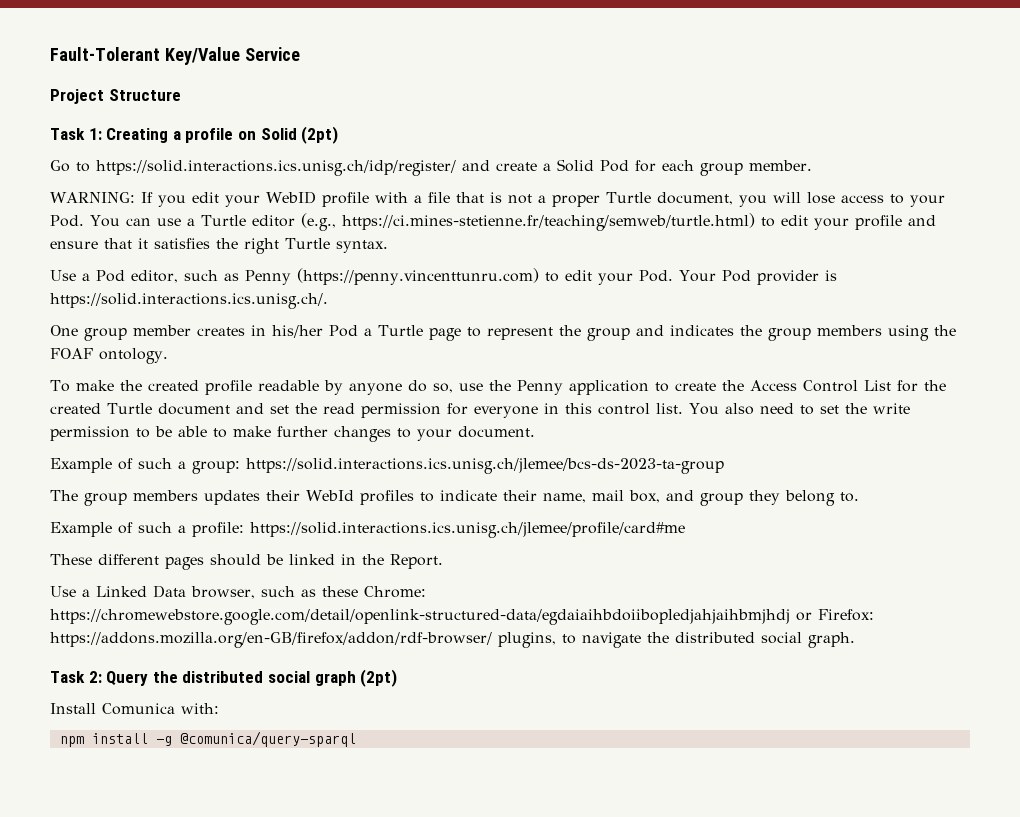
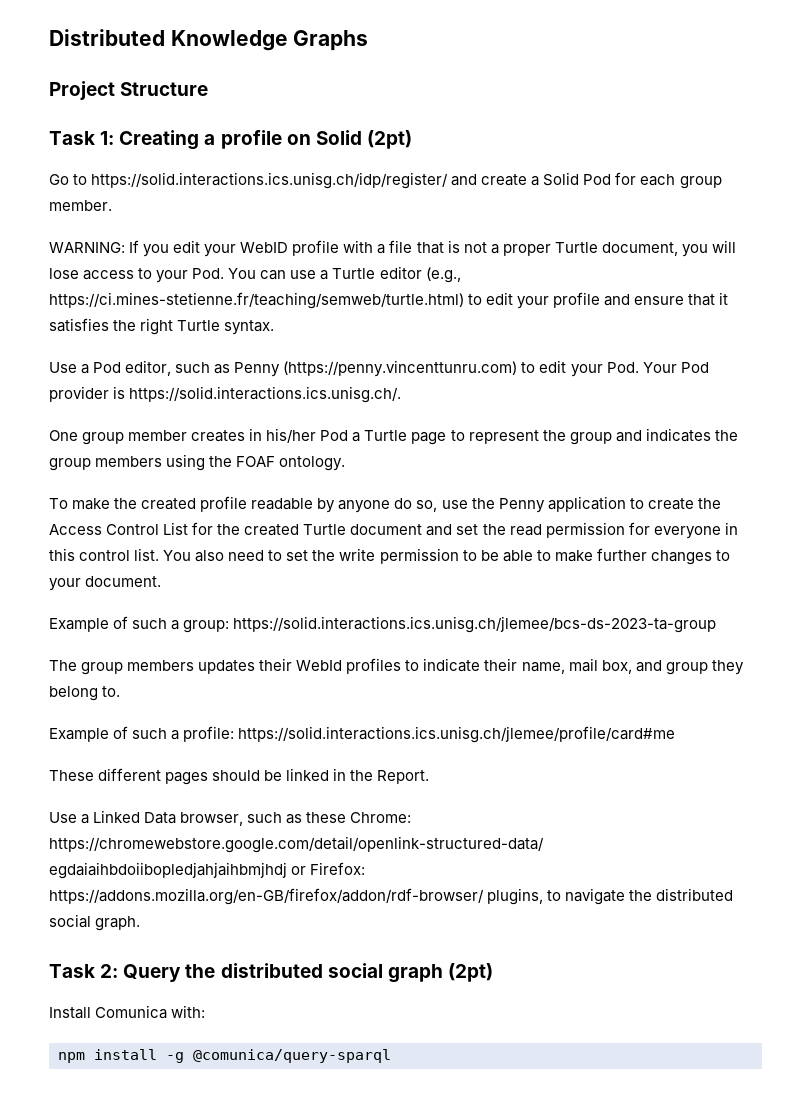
- Fault-Tolerant Key/Value Service
+ Distributed Knowledge Graphs

